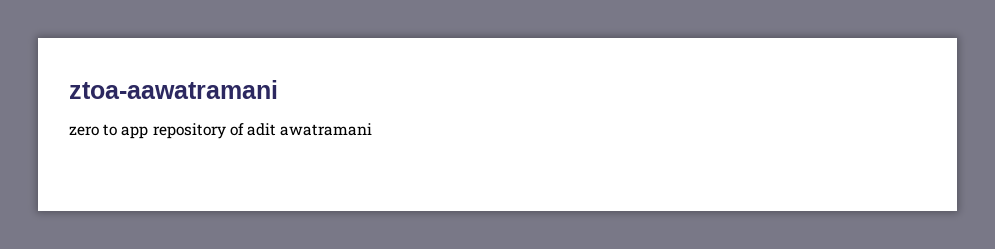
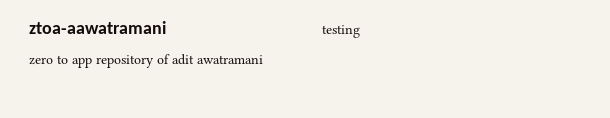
- zero to app repository of adit awatramani
+ zero to app repository of adit awatramani testing

